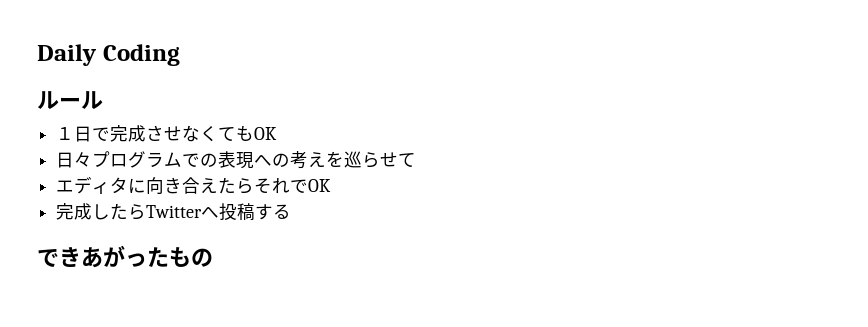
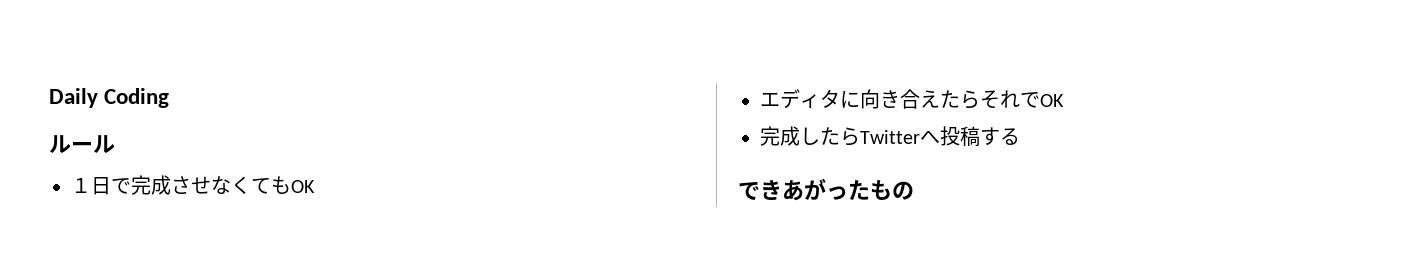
- 日々プログラムでの表現への考えを巡らせて

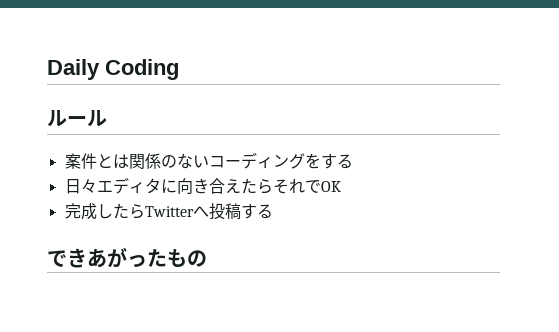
- １日で完成させなくてもOK
- エディタに向き合えたらそれでOK
+ 案件とは関係のないコーディングをする
+ 日々エディタに向き合えたらそれでOK

